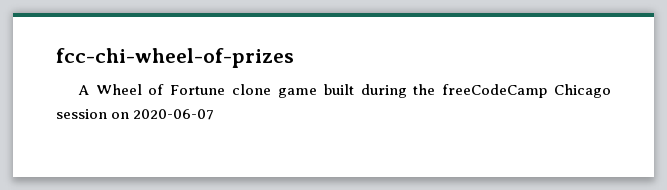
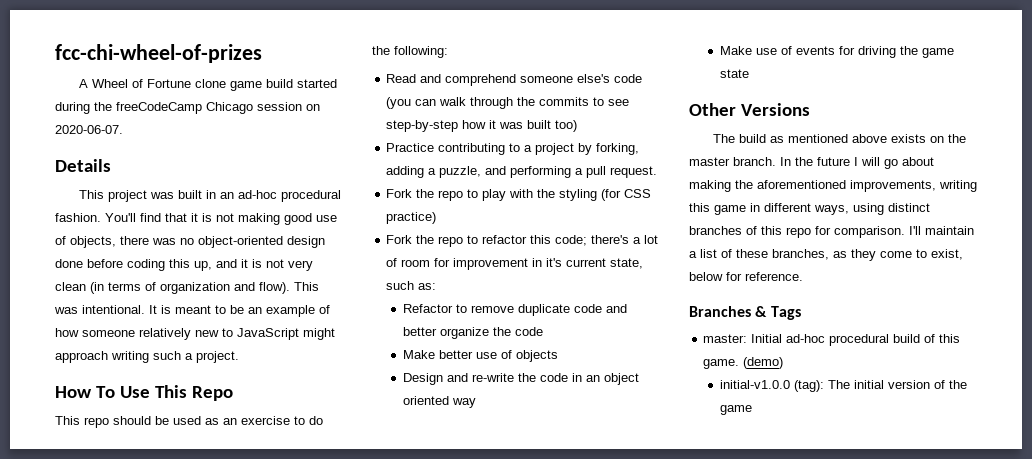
- A Wheel of Fortune clone game built during the freeCodeCamp Chicago session on 2020-06-07
+ A Wheel of Fortune clone game build started during the freeCodeCamp Chicago session on 2020-06-07.
+ Details
+ This project was built in an ad-hoc procedural fashion. You'll find that it is not making good use of objects, there was no object-oriented design done before coding this up, and it is not very clean (in terms of organization and flow). This was intentional. It is meant to be an example of how someone relatively new to JavaScript might approach writing such a project.
+ How To Use This Repo
+ This repo should be used as an exercise to do the following:
+ Read and comprehend someone else's code (you can walk through the commits to see step-by-step how it was built too)
+ Practice contributing to a project by forking, adding a puzzle, and performing a pull request.
+ Fork the repo to play with the styling (for CSS practice)
+ Fork the repo to refactor this code; there's a lot of room for improvement in it's current state, such as:
+ Refactor to remove duplicate code and better organize the code
+ Make better use of objects
+ Design and re-write the code in an object oriented way
+ Make use of events for driving the game state
+ Other Versions
+ The build as mentioned above exists on the master branch. In the future I will go about making the aforementioned improvements, writing this game in different ways, using distinct branches of this repo for comparison. I'll maintain a list of these branches, as they come to exist, below for reference.
+ Branches & Tags
+ master: Initial ad-hoc procedural build of this game. (demo)
+ initial-v1.0.0 (tag): The initial version of the game

